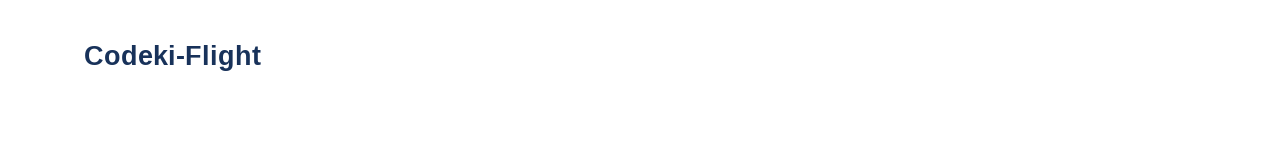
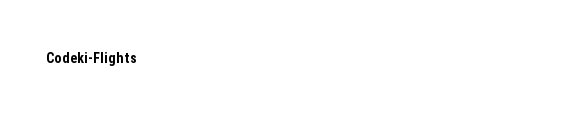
- Codeki-Flight
+ Codeki-Flights

